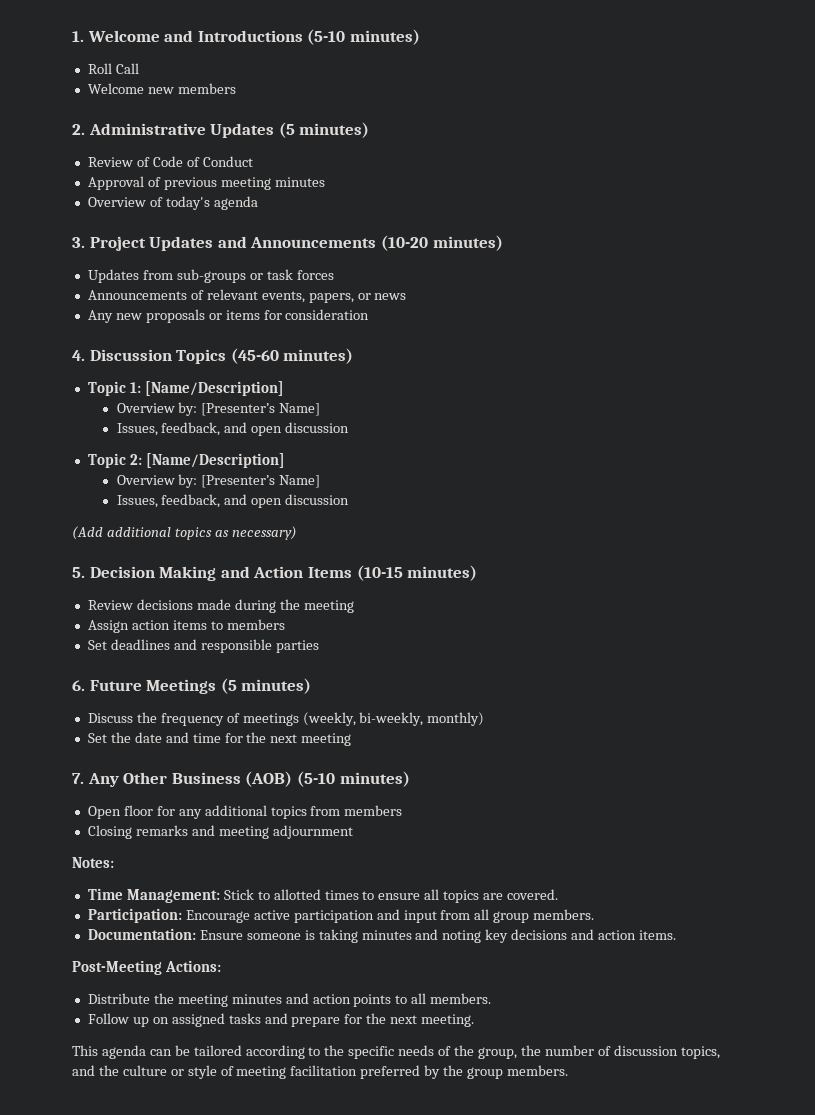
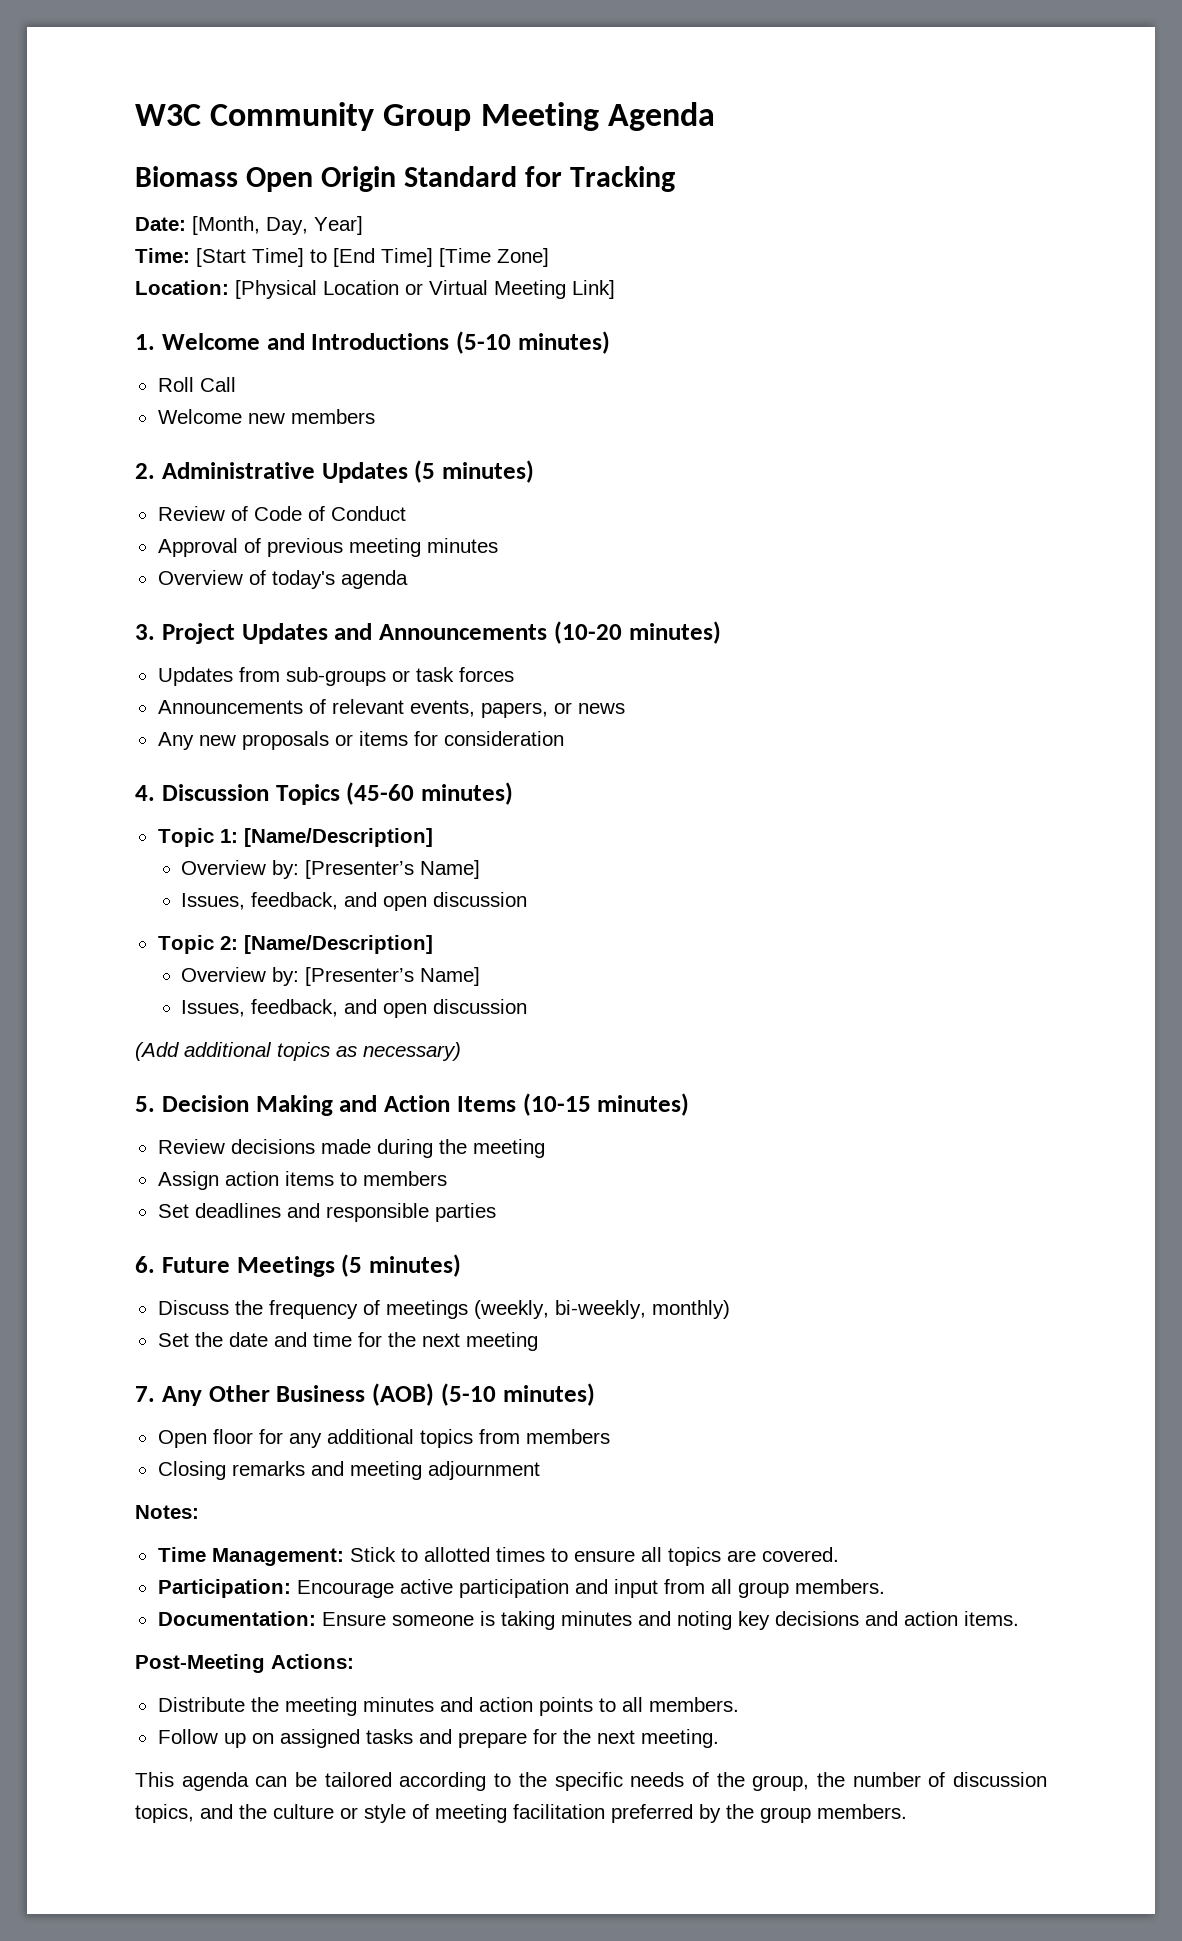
+ W3C Community Group Meeting Agenda
+ Biomass Open Origin Standard for Tracking
+ Date: [Month, Day, Year]
+ Time: [Start Time] to [End Time] [Time Zone]
+ Location: [Physical Location or Virtual Meeting Link]

